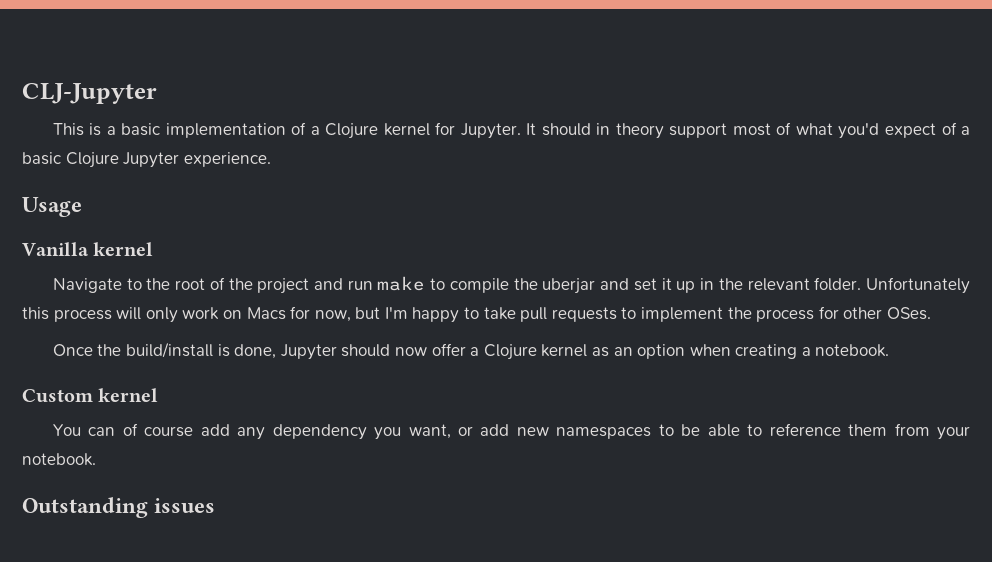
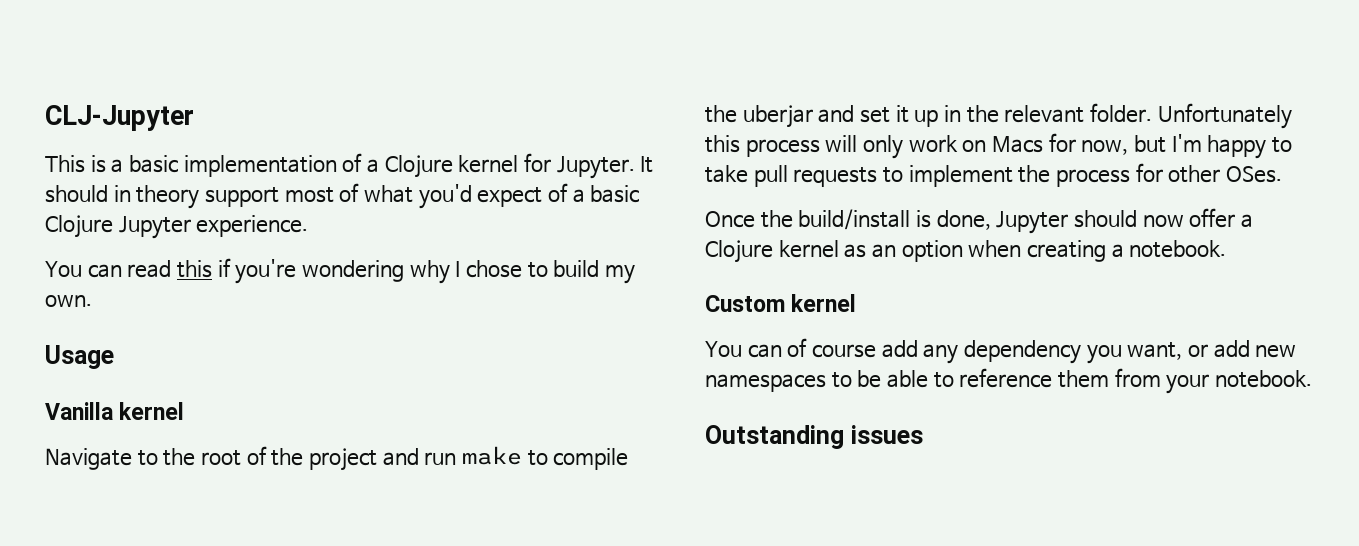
+ You can read this if you're wondering why I chose to build my own.

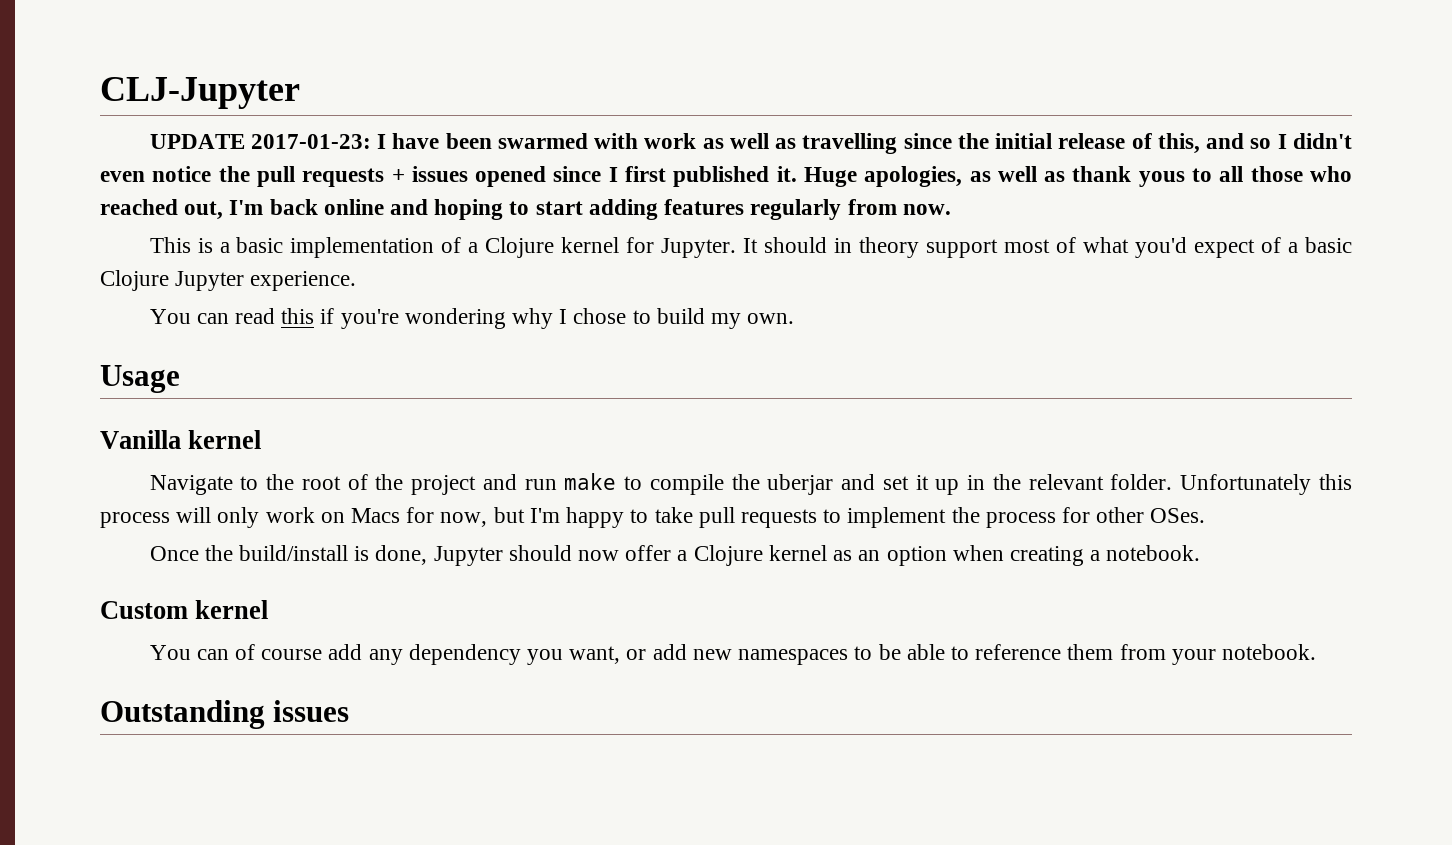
+ UPDATE 2017-01-23: I have been swarmed with work as well as travelling since the initial release of this, and so I didn't even notice the pull requests + issues opened since I first published it. Huge apologies, as well as thank yous to all those who reached out, I'm back online and hoping to start adding features regularly from now.

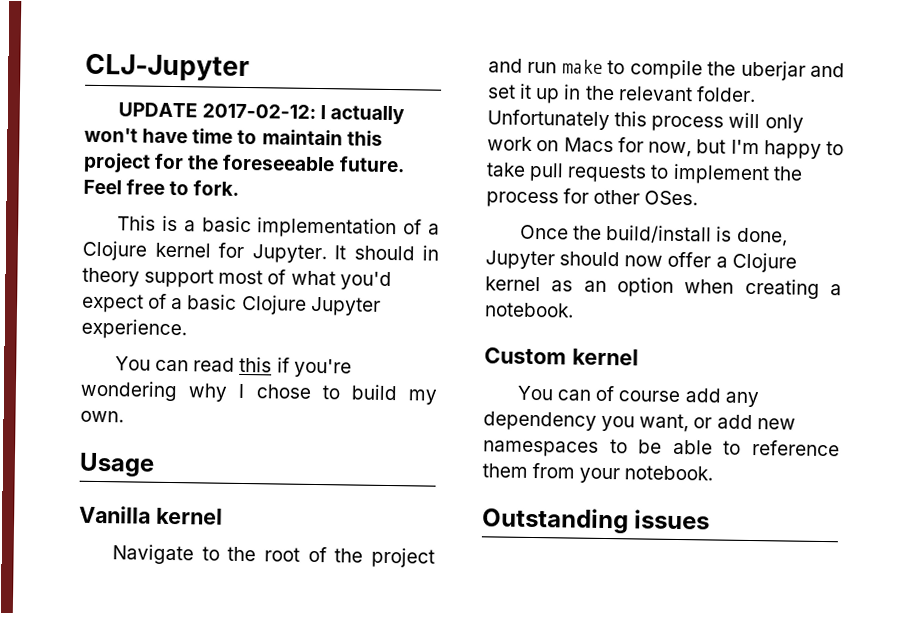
- UPDATE 2017-01-23: I have been swarmed with work as well as travelling since the initial release of this, and so I didn't even notice the pull requests + issues opened since I first published it. Huge apologies, as well as thank yous to all those who reached out, I'm back online and hoping to start adding features regularly from now.
+ UPDATE 2017-02-12: I actually won't have time to maintain this project for the foreseeable future. Feel free to fork.

